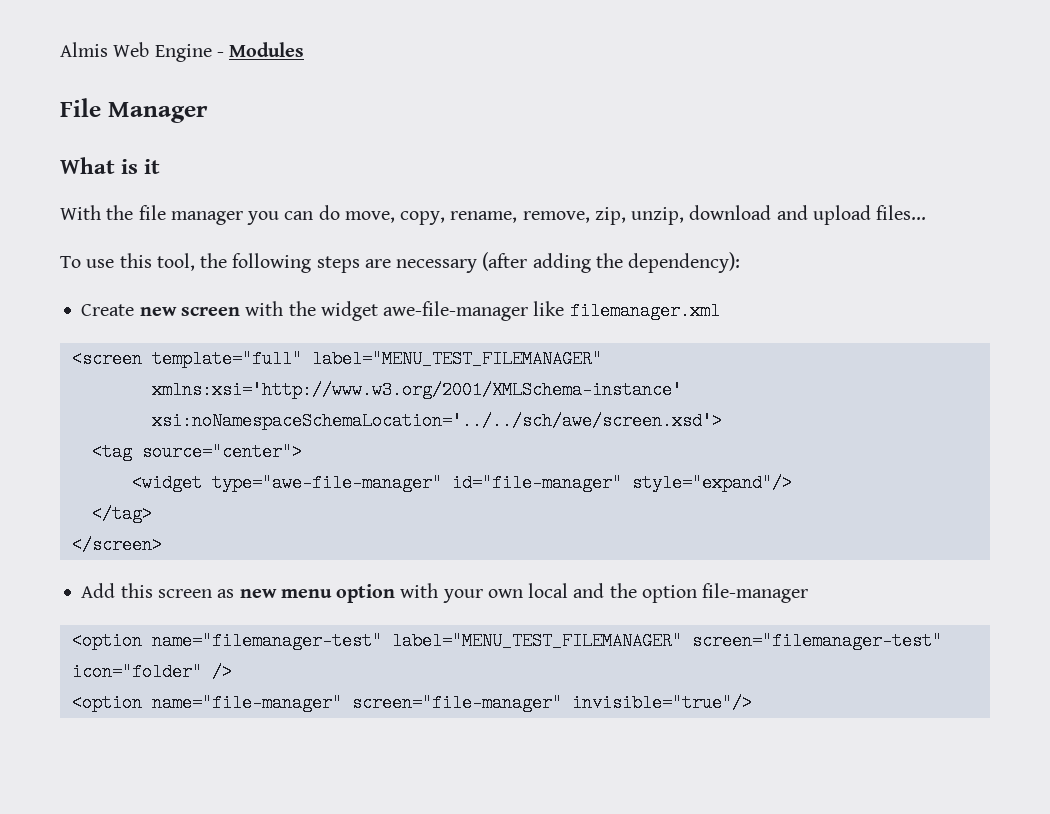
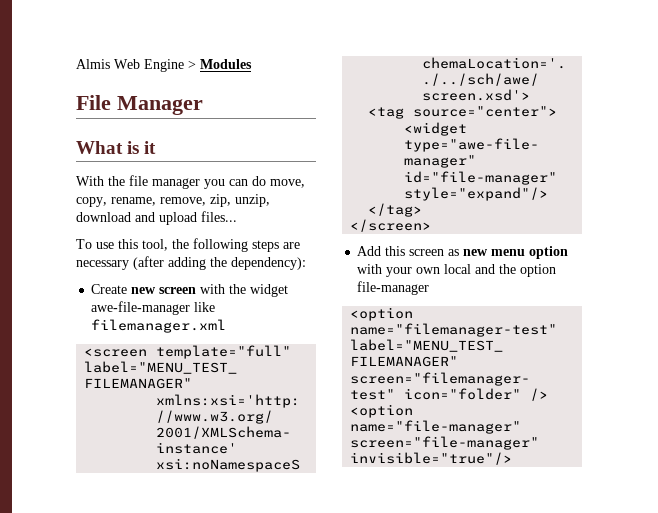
- Almis Web Engine - Modules
+ Almis Web Engine > Modules

